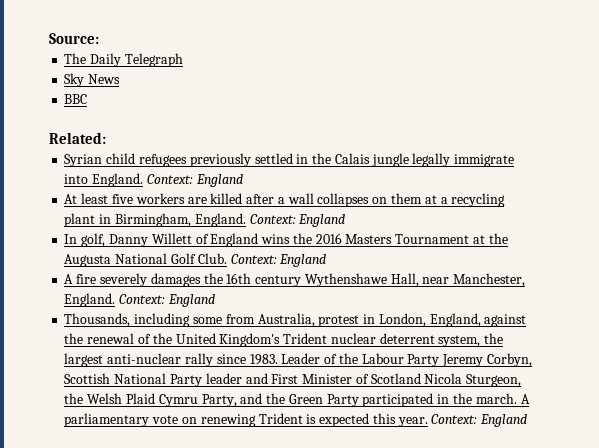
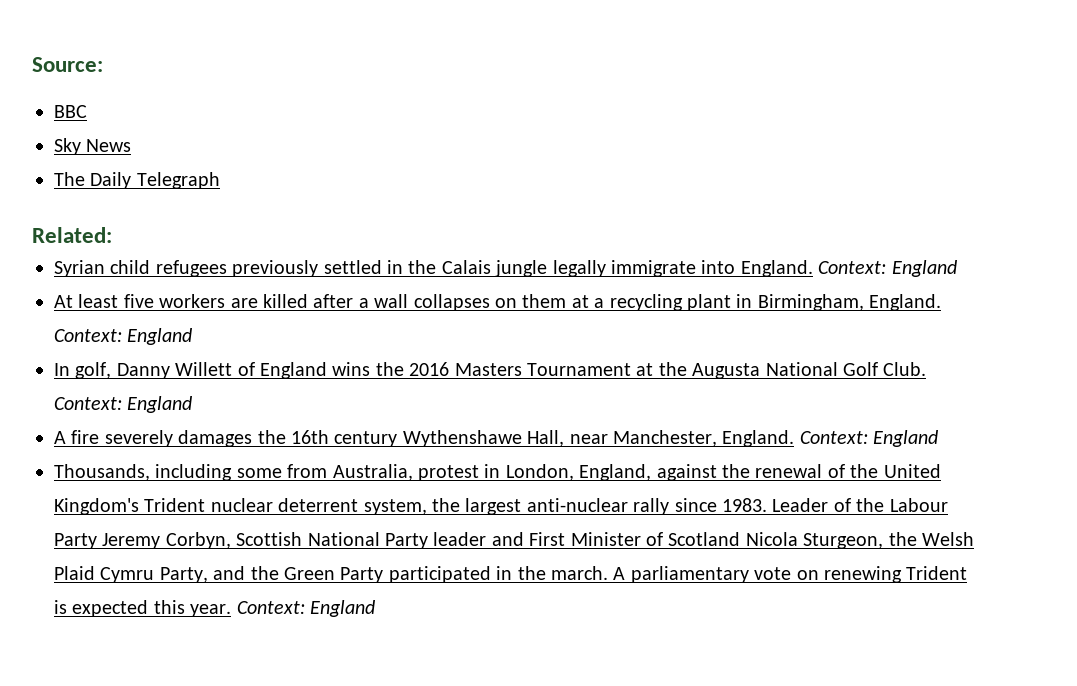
+ BBC
+ Sky News
- Sky News
- BBC

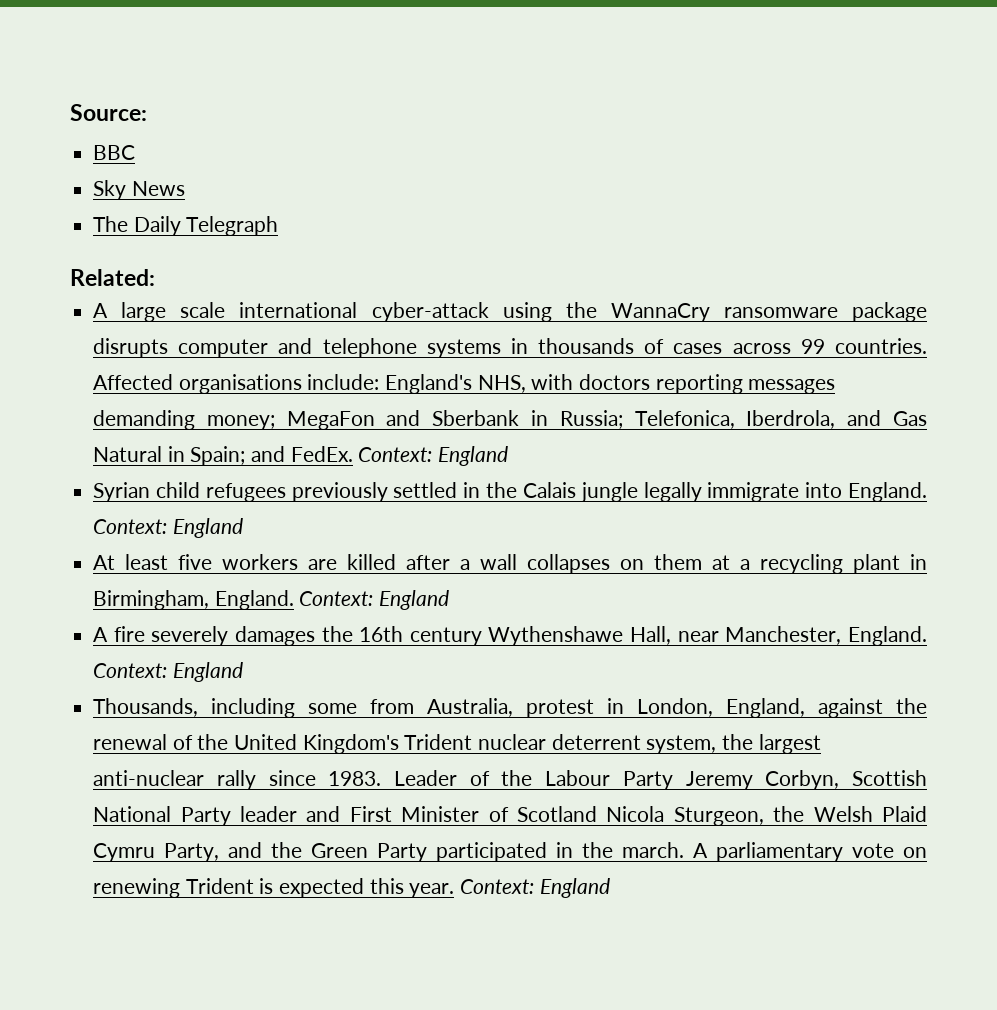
+ A large scale international cyber-attack using the WannaCry ransomware package disrupts computer and telephone systems in thousands of cases across 99 countries. Affected organisations include: England's NHS, with doctors reporting messages demanding money; MegaFon and Sberbank in Russia; Telefonica, Iberdrola, and Gas Natural in Spain; and FedEx. Context: England
- In golf, Danny Willett of England wins the 2016 Masters Tournament at the Augusta National Golf Club. Context: England

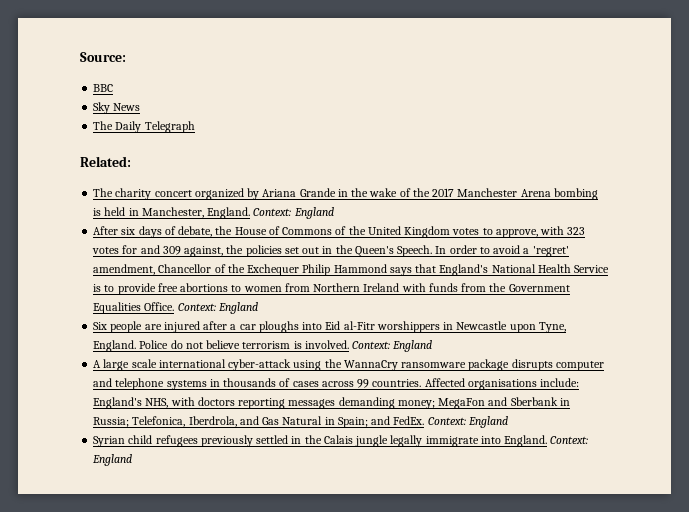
+ The charity concert organized by Ariana Grande in the wake of the 2017 Manchester Arena bombing is held in Manchester, England. Context: England
+ After six days of debate, the House of Commons of the United Kingdom votes to approve, with 323 votes for and 309 against, the policies set out in the Queen's Speech. In order to avoid a 'regret' amendment, Chancellor of the Exchequer Philip Hammond says that England's National Health Service is to provide free abortions to women from Northern Ireland with funds from the Government Equalities Office. Context: England
+ Six people are injured after a car ploughs into Eid al-Fitr worshippers in Newcastle upon Tyne, England. Police do not believe terrorism is involved. Context: England
- At least five workers are killed after a wall collapses on them at a recycling plant in Birmingham, England. Context: England
- A fire severely damages the 16th century Wythenshawe Hall, near Manchester, England. Context: England
- Thousands, including some from Australia, protest in London, England, against the renewal of the United Kingdom's Trident nuclear deterrent system, the largest anti-nuclear rally since 1983. Leader of the Labour Party Jeremy Corbyn, Scottish National Party leader and First Minister of Scotland Nicola Sturgeon, the Welsh Plaid Cymru Party, and the Green Party participated in the march. A parliamentary vote on renewing Trident is expected this year. Context: England

